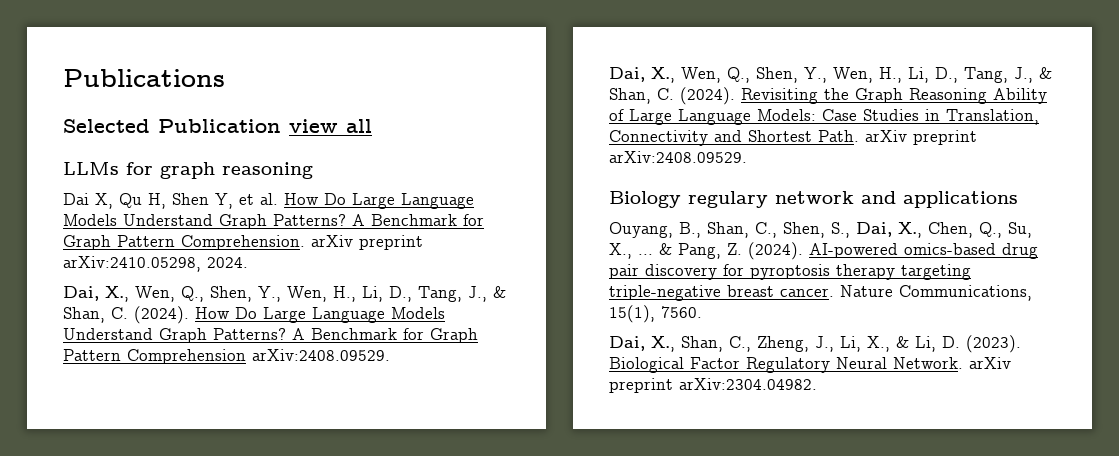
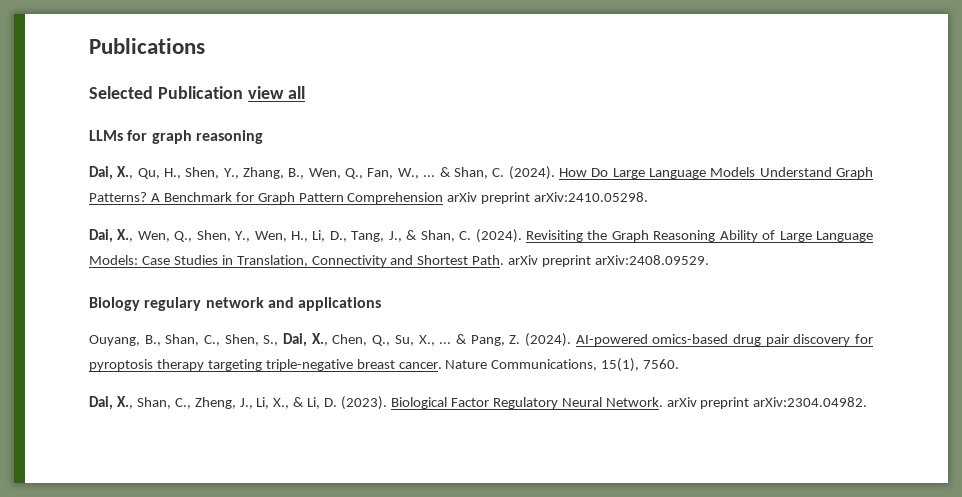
- Dai X, Qu H, Shen Y, et al. How Do Large Language Models Understand Graph Patterns? A Benchmark for Graph Pattern Comprehension. arXiv preprint arXiv:2410.05298, 2024.
- Dai, X., Wen, Q., Shen, Y., Wen, H., Li, D., Tang, J., & Shan, C. (2024).
+ Dai, X., Qu, H., Shen, Y., Zhang, B., Wen, Q., Fan, W., ... & Shan, C. (2024).
- A Benchmark for Graph Pattern Comprehension arXiv:2408.09529.
+ A Benchmark for Graph Pattern Comprehension arXiv preprint arXiv:2410.05298.

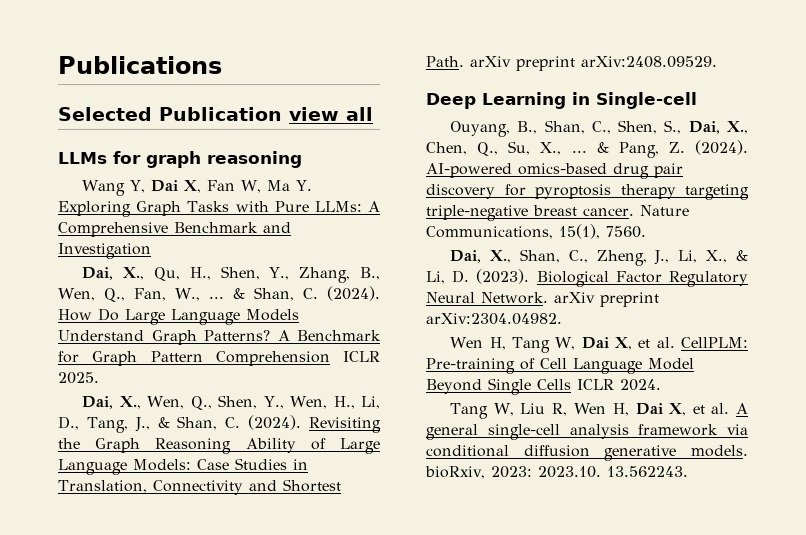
+ Wang Y, Dai X, Fan W, Ma Y. Exploring Graph Tasks with Pure LLMs: A Comprehensive Benchmark and Investigation
- A Benchmark for Graph Pattern Comprehension arXiv preprint arXiv:2410.05298.
+ A Benchmark for Graph Pattern Comprehension ICLR 2025.
- Biology regulary network and applications
+ Deep Learning in Single-cell
+ Wen H, Tang W, Dai X, et al. CellPLM: Pre-training of Cell Language Model Beyond Single Cells ICLR 2024.
+ Tang W, Liu R, Wen H, Dai X, et al. A general single-cell analysis framework via conditional diffusion generative models. bioRxiv, 2023: 2023.10. 13.562243.

